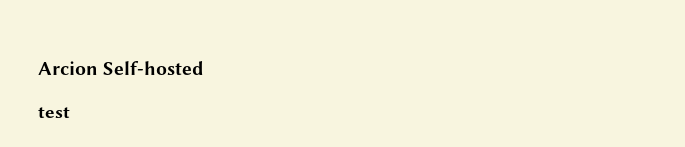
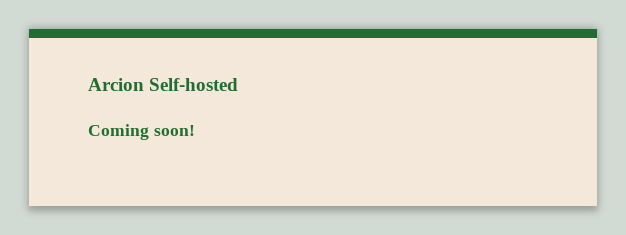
- test
+ Coming soon!

